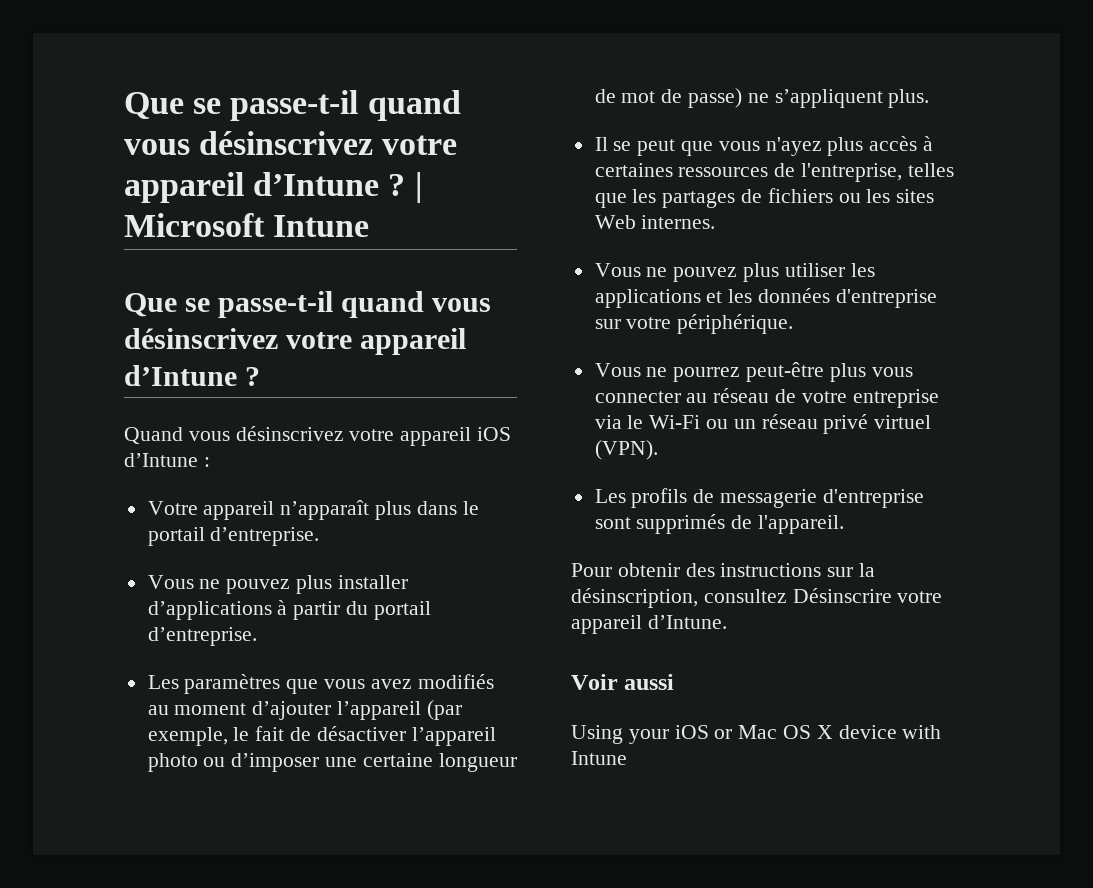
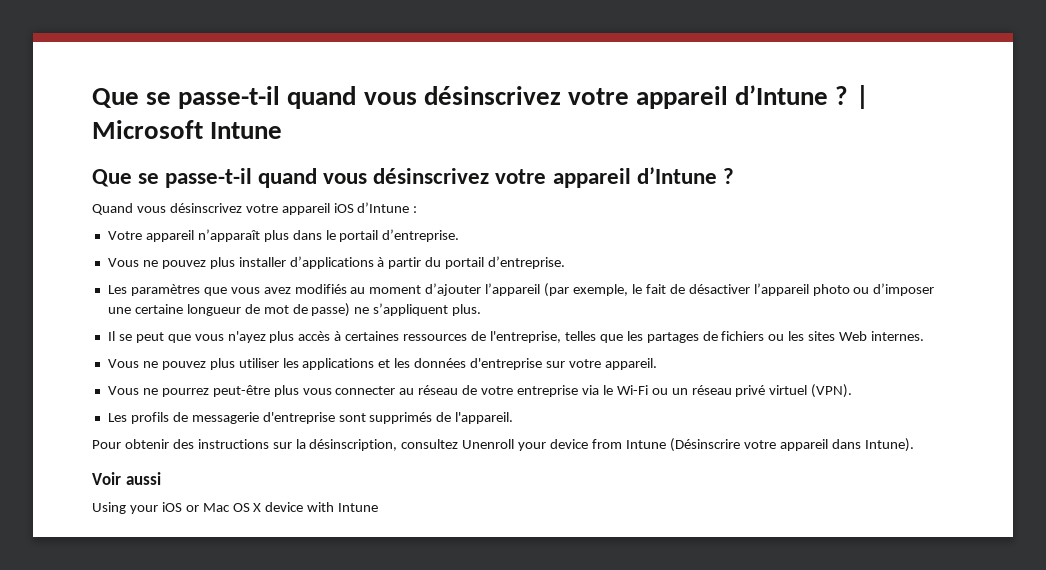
- Vous ne pouvez plus utiliser les applications et les données d'entreprise sur votre périphérique.
+ Vous ne pouvez plus utiliser les applications et les données d'entreprise sur votre appareil.
- Pour obtenir des instructions sur la désinscription, consultez Désinscrire votre appareil d’Intune.
+ Pour obtenir des instructions sur la désinscription, consultez Unenroll your device from Intune (Désinscrire votre appareil dans Intune).

